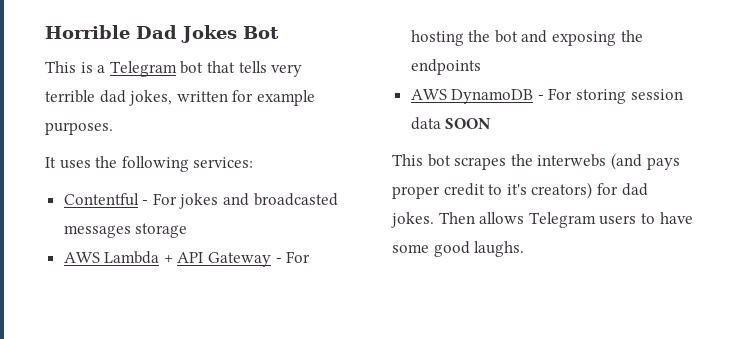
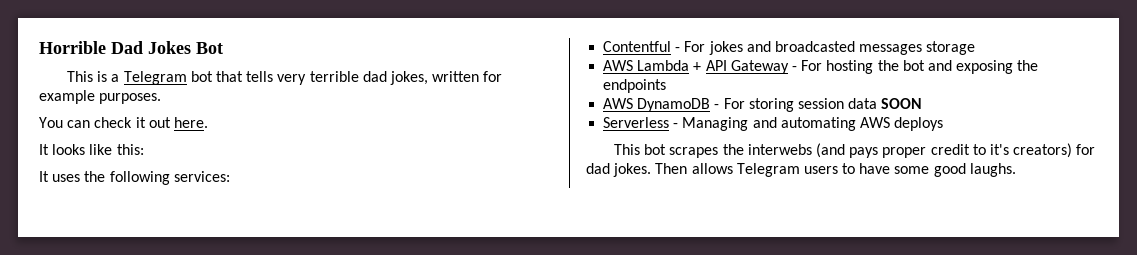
+ You can check it out here.
+ It looks like this:
+ Serverless - Managing and automating AWS deploys

